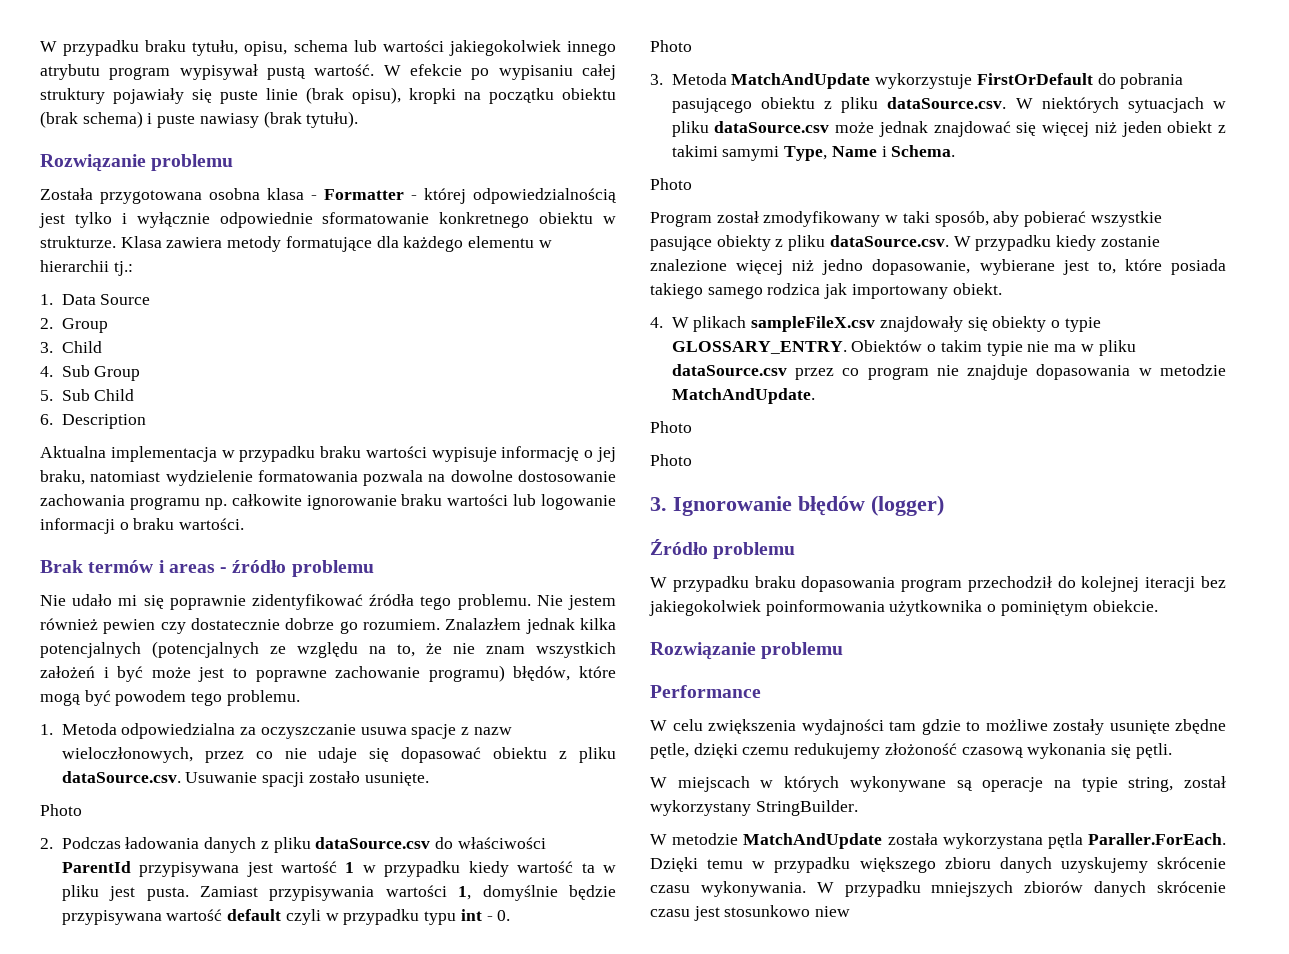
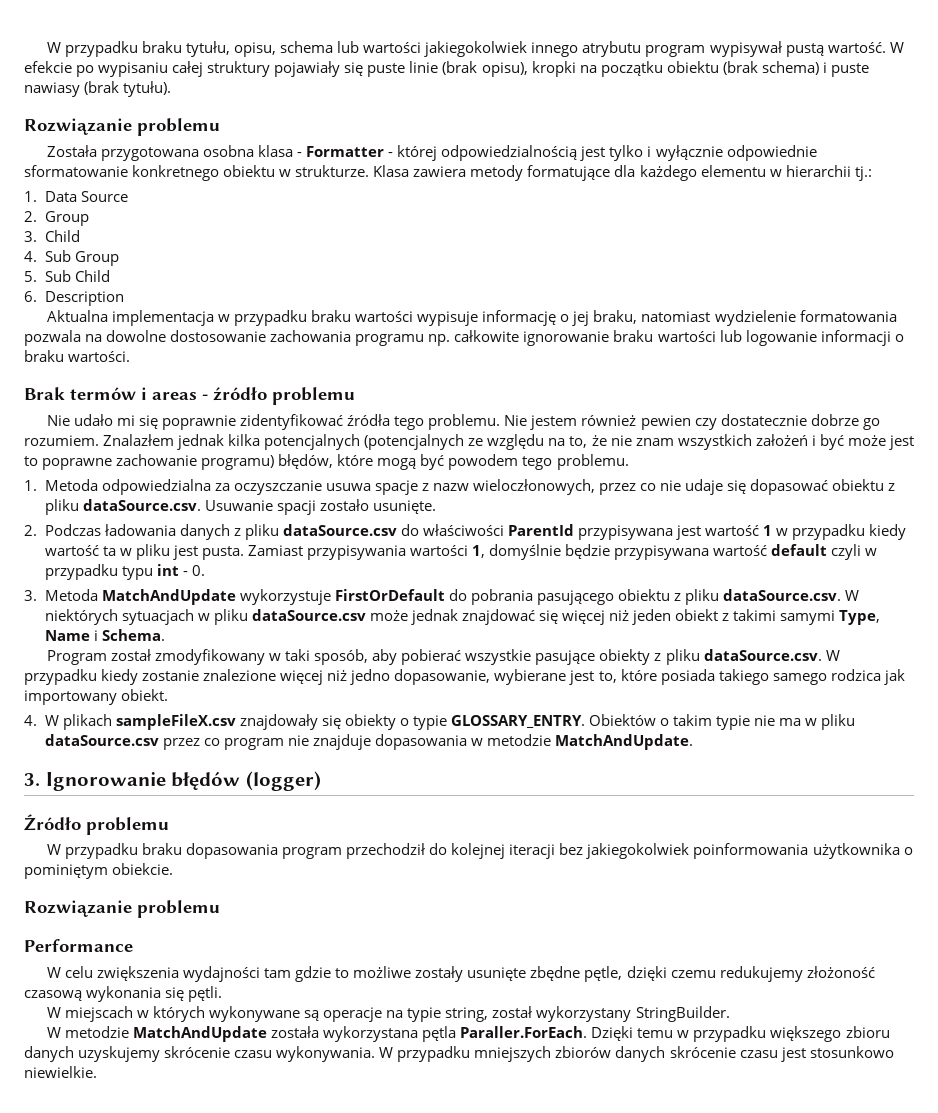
  1. Metoda odpowiedzialna za oczyszczanie usuwa spacje z nazw wieloczłonowych, przez co nie udaje się dopasować obiektu z pliku dataSource.csv. Usuwanie spacji zostało usunięte.
- Photo
  Zamiast przypisywania wartości 1, domyślnie będzie przypisywana wartość default czyli w przypadku typu int - 0.
- Photo
  3. Metoda MatchAndUpdate wykorzystuje FirstOrDefault do pobrania pasującego obiektu z pliku dataSource.csv. W niektórych sytuacjach w pliku dataSource.csv może jednak znajdować się więcej niż jeden obiekt z takimi samymi Type, Name i Schema.
- Photo
  Obiektów o takim typie nie ma w pliku dataSource.csv przez co program nie znajduje dopasowania w metodzie MatchAndUpdate.
- Photo
- Photo
- W przypadku mniejszych zbiorów danych skrócenie czasu jest stosunkowo niew
+ W przypadku mniejszych zbiorów danych skrócenie czasu jest stosunkowo niewielkie.

